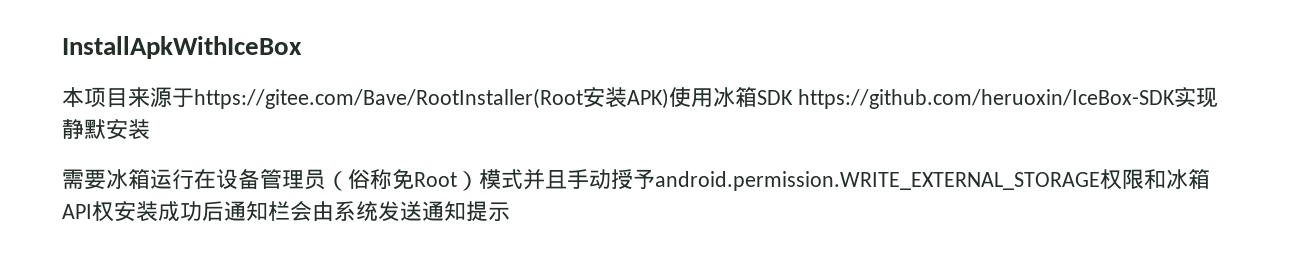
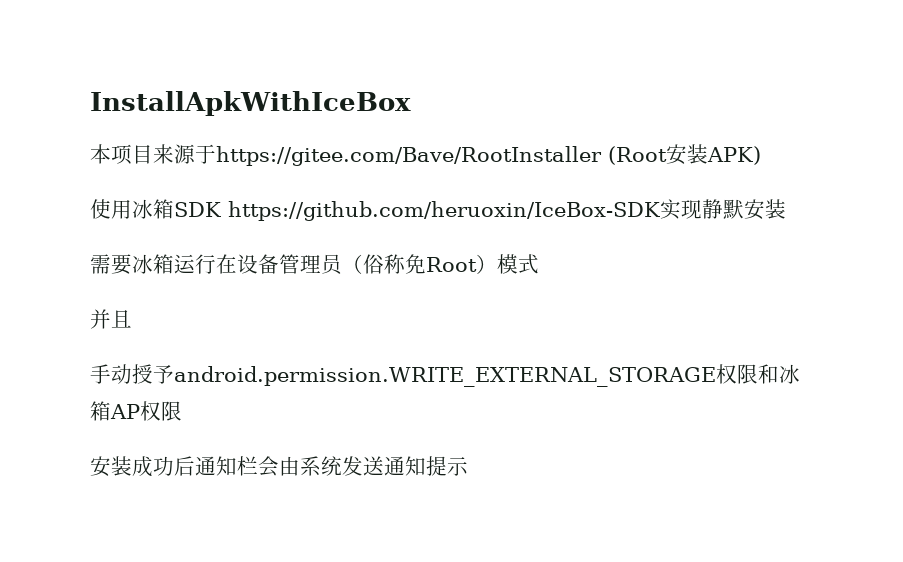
- 本项目来源于https://gitee.com/Bave/RootInstaller(Root安装APK)使用冰箱SDK https://github.com/heruoxin/IceBox-SDK实现静默安装
+ 本项目来源于https://gitee.com/Bave/RootInstaller (Root安装APK)
+ 使用冰箱SDK https://github.com/heruoxin/IceBox-SDK实现静默安装
- 需要冰箱运行在设备管理员（俗称免Root）模式并且手动授予android.permission.WRITE_EXTERNAL_STORAGE权限和冰箱API权安装成功后通知栏会由系统发送通知提示
+ 需要冰箱运行在设备管理员（俗称免Root）模式
+ 并且
+ 手动授予android.permission.WRITE_EXTERNAL_STORAGE权限和冰箱AP权限
+ 安装成功后通知栏会由系统发送通知提示

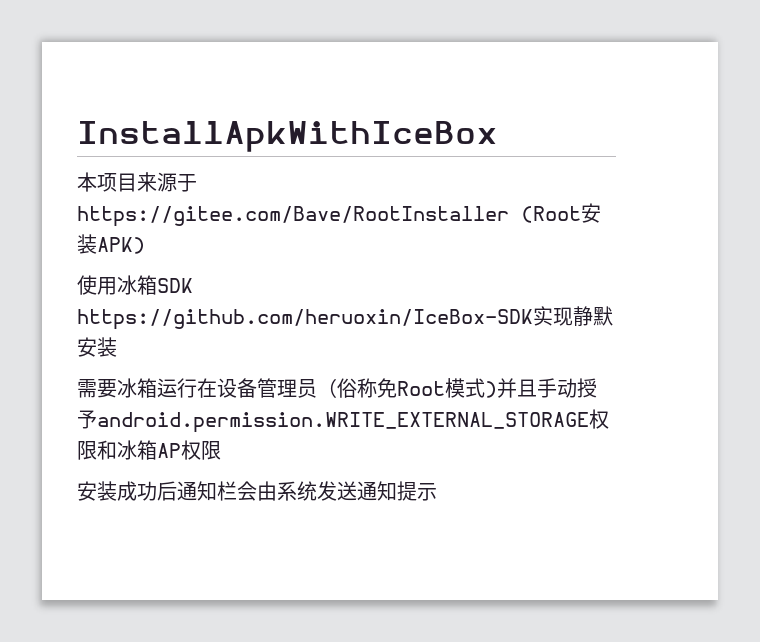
- 需要冰箱运行在设备管理员（俗称免Root）模式
- 并且
- 手动授予android.permission.WRITE_EXTERNAL_STORAGE权限和冰箱AP权限
+ 需要冰箱运行在设备管理员（俗称免Root模式)并且手动授予android.permission.WRITE_EXTERNAL_STORAGE权限和冰箱AP权限

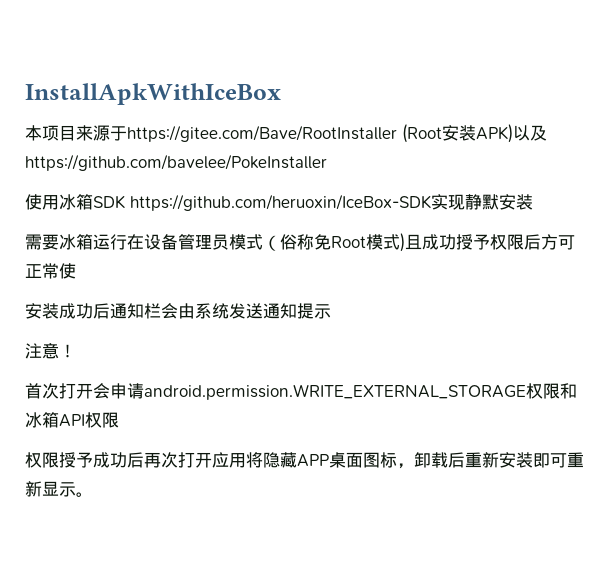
- 本项目来源于https://gitee.com/Bave/RootInstaller (Root安装APK)
+ 本项目来源于https://gitee.com/Bave/RootInstaller (Root安装APK)以及https://github.com/bavelee/PokeInstaller
- 需要冰箱运行在设备管理员（俗称免Root模式)并且手动授予android.permission.WRITE_EXTERNAL_STORAGE权限和冰箱AP权限
+ 需要冰箱运行在设备管理员模式（俗称免Root模式)且成功授予权限后方可正常使
+ 注意！
+ 首次打开会申请android.permission.WRITE_EXTERNAL_STORAGE权限和冰箱API权限
+ 权限授予成功后再次打开应用将隐藏APP桌面图标，卸载后重新安装即可重新显示。

